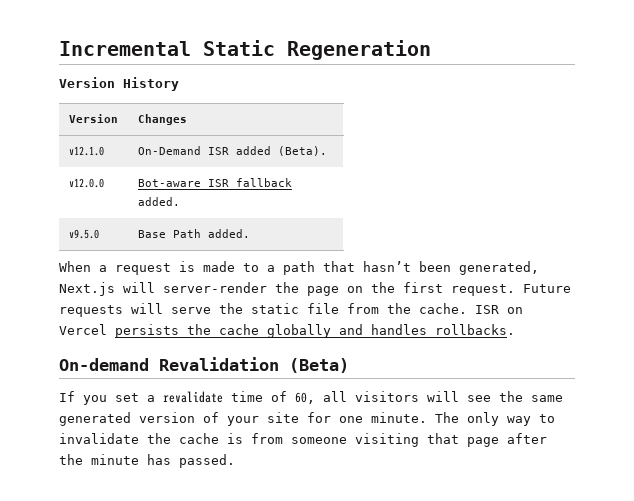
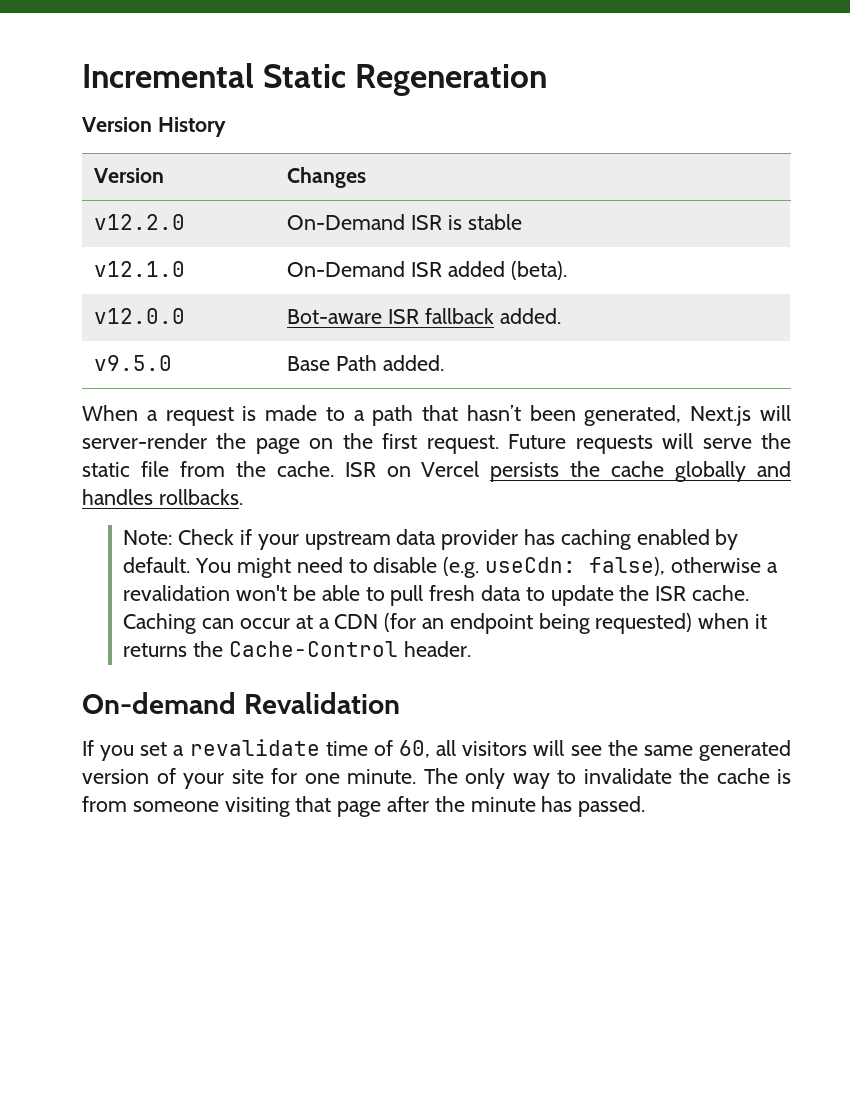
+ v12.2.0 | On-Demand ISR is stable
- v12.1.0 | On-Demand ISR added (Beta).
+ v12.1.0 | On-Demand ISR added (beta).
+ Note: Check if your upstream data provider has caching enabled by default. You might need to disable (e.g. useCdn: false), otherwise a revalidation won't be able to pull fresh data to update the ISR cache. Caching can occur at a CDN (for an endpoint being requested) when it returns the Cache-Control header.
- On-demand Revalidation (Beta)
+ On-demand Revalidation

